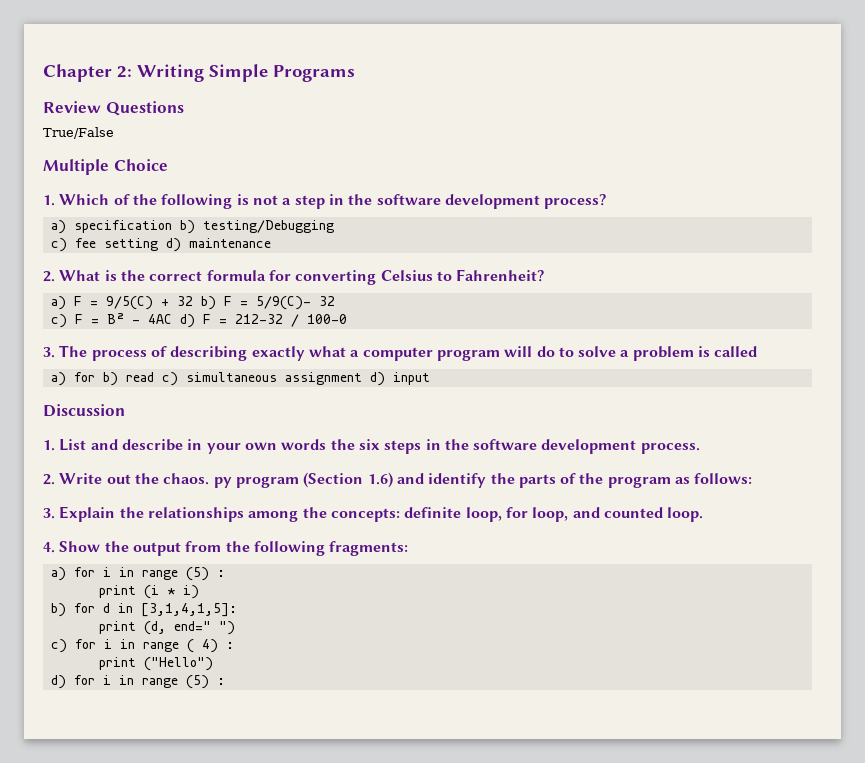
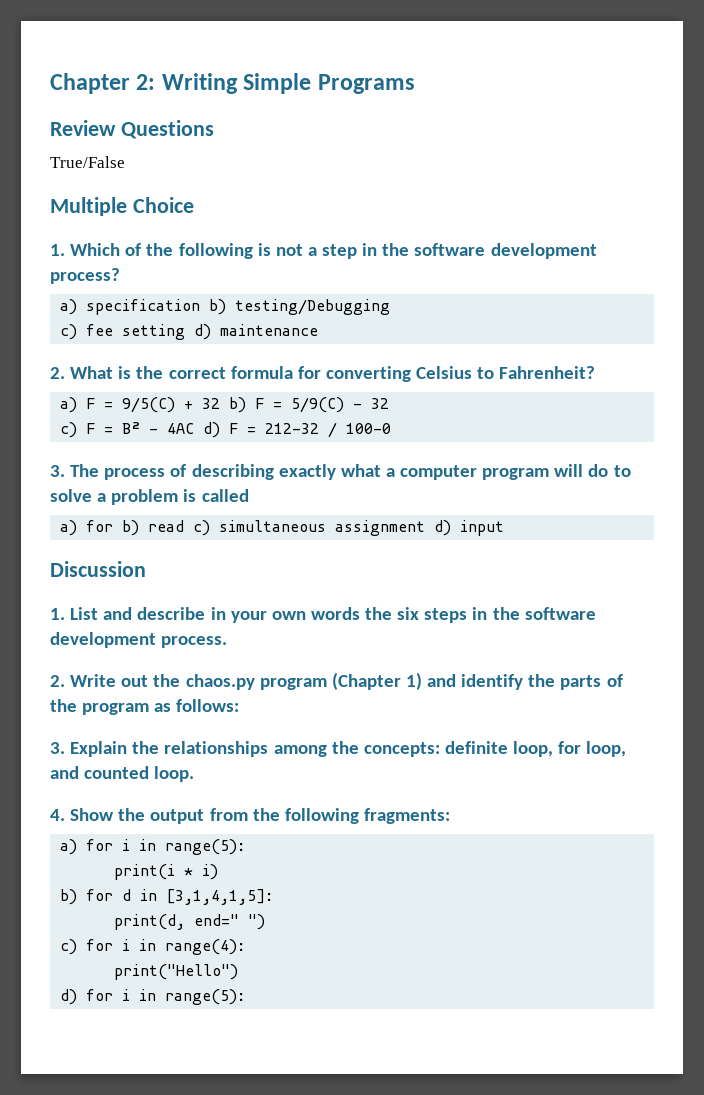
- a) F = 9/5(C) + 32 b) F = 5/9(C)- 32
+ a) F = 9/5(C) + 32 b) F = 5/9(C) - 32
- 2. Write out the chaos. py program (Section 1.6) and identify the parts of the program as follows:
+ 2. Write out the chaos.py program (Chapter 1) and identify the parts of the program as follows:
- a) for i in range (5) :
- print (i * i)
+ a) for i in range(5):
+ print(i * i)
- print (d, end=" ")
+ print(d, end=" ")
- c) for i in range ( 4) :
- print ("Hello")
+ c) for i in range(4):
+ print("Hello")
- d) for i in range (5) :
+ d) for i in range(5):

